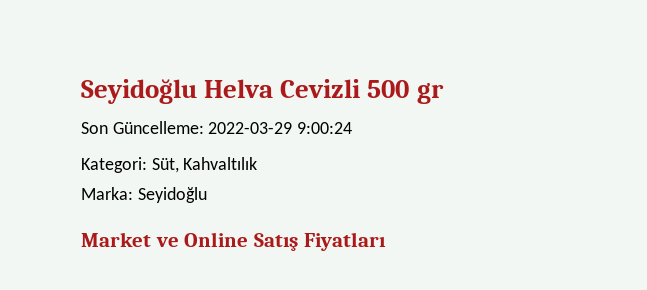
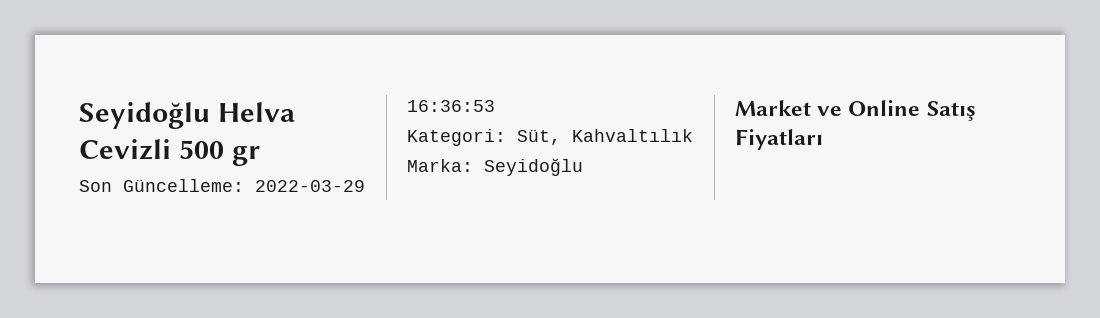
- Son Güncelleme: 2022-03-29 9:00:24
+ Son Güncelleme: 2022-03-29 16:36:53

